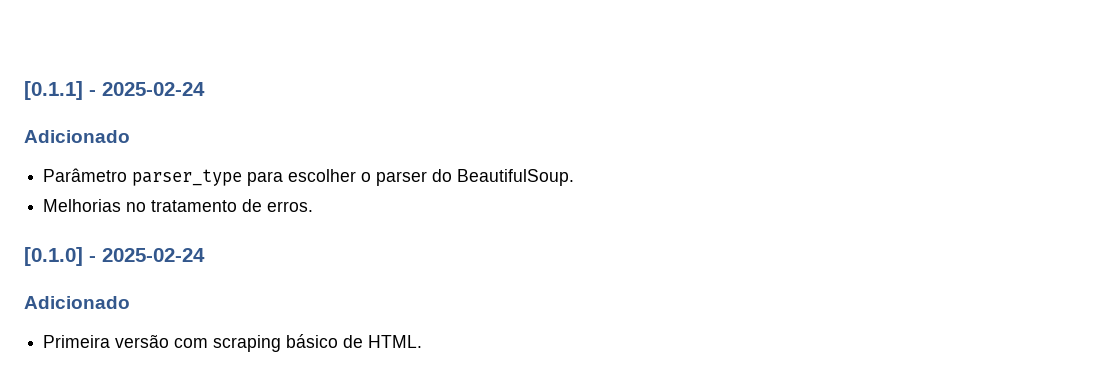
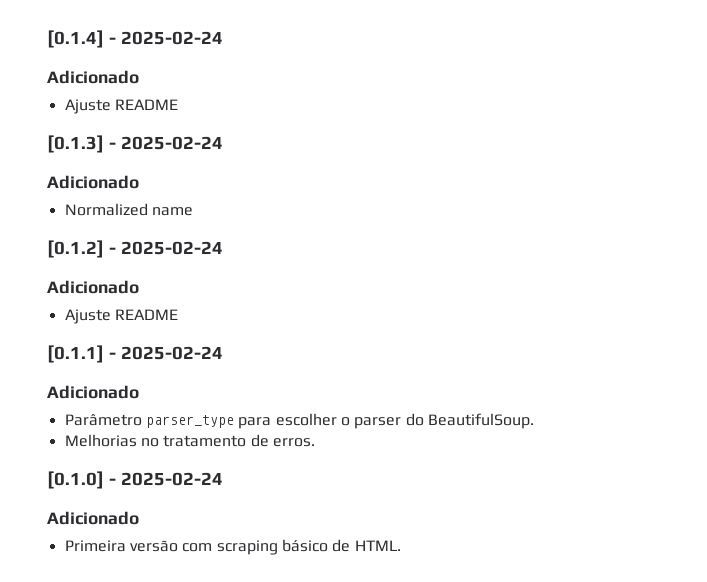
+ [0.1.4] - 2025-02-24
+ Adicionado
+ Ajuste README
+ [0.1.3] - 2025-02-24
+ Adicionado
+ Normalized name
+ [0.1.2] - 2025-02-24
+ Adicionado
+ Ajuste README

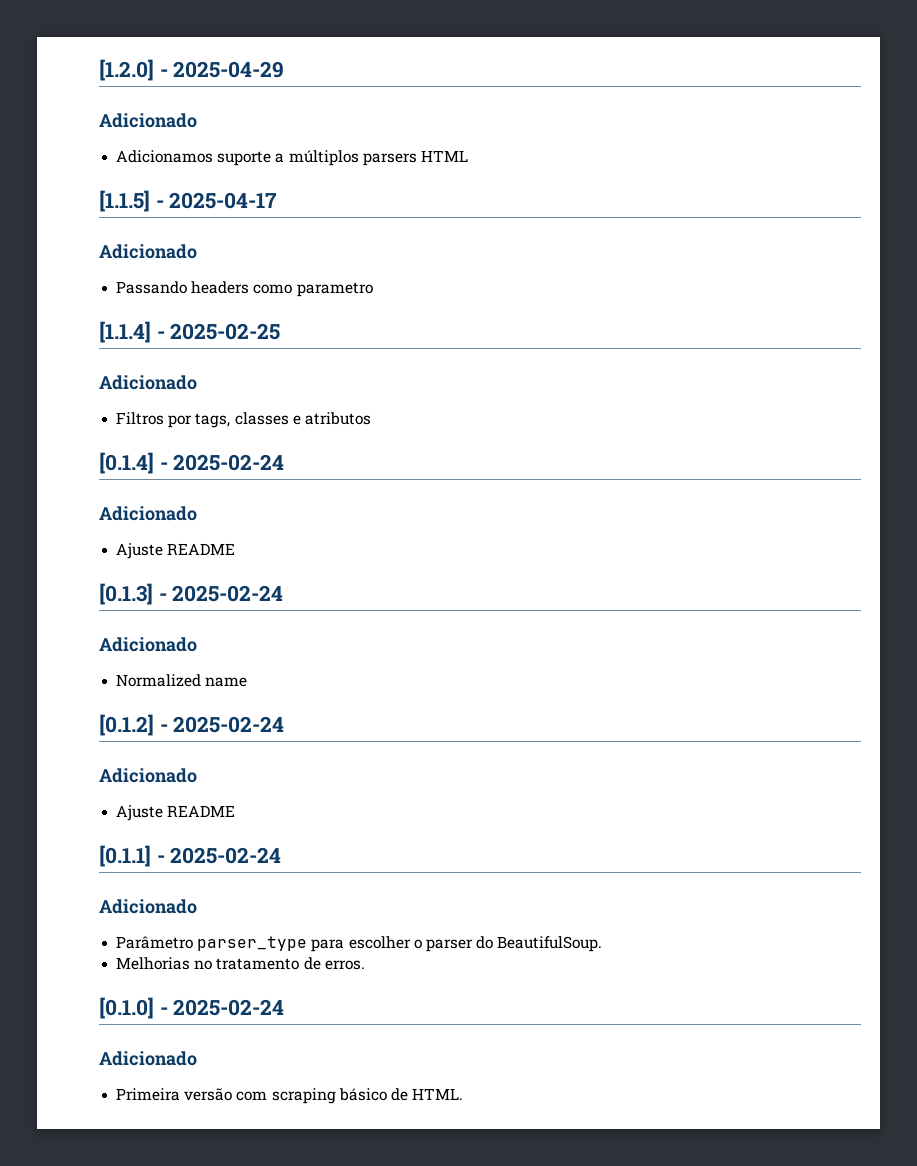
+ [1.2.0] - 2025-04-29
+ Adicionado
+ Adicionamos suporte a múltiplos parsers HTML
+ [1.1.5] - 2025-04-17
+ Adicionado
+ Passando headers como parametro
+ [1.1.4] - 2025-02-25
+ Adicionado
+ Filtros por tags, classes e atributos

